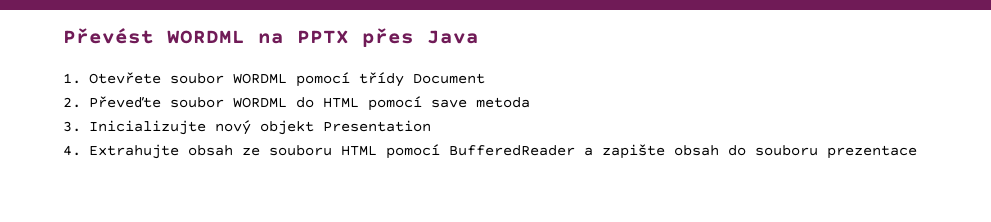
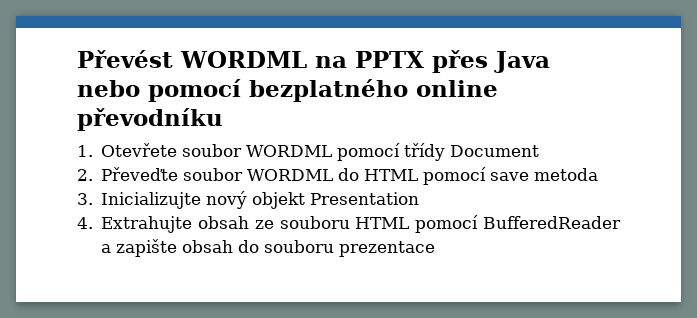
- Převést WORDML na PPTX přes Java
+ Převést WORDML na PPTX přes Java nebo pomocí bezplatného online převodníku

